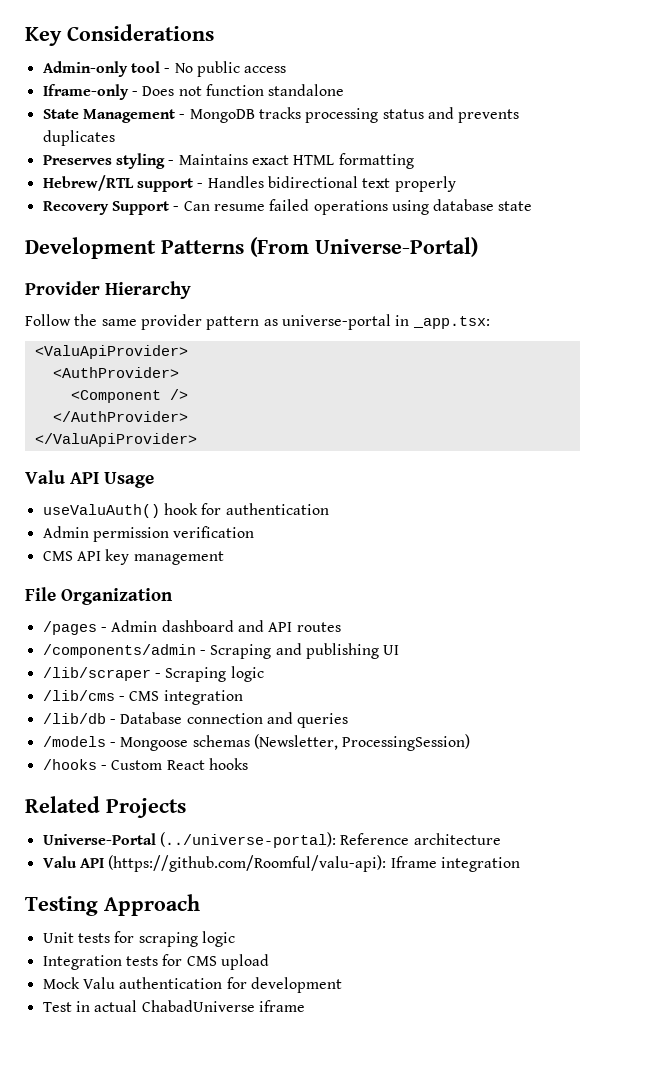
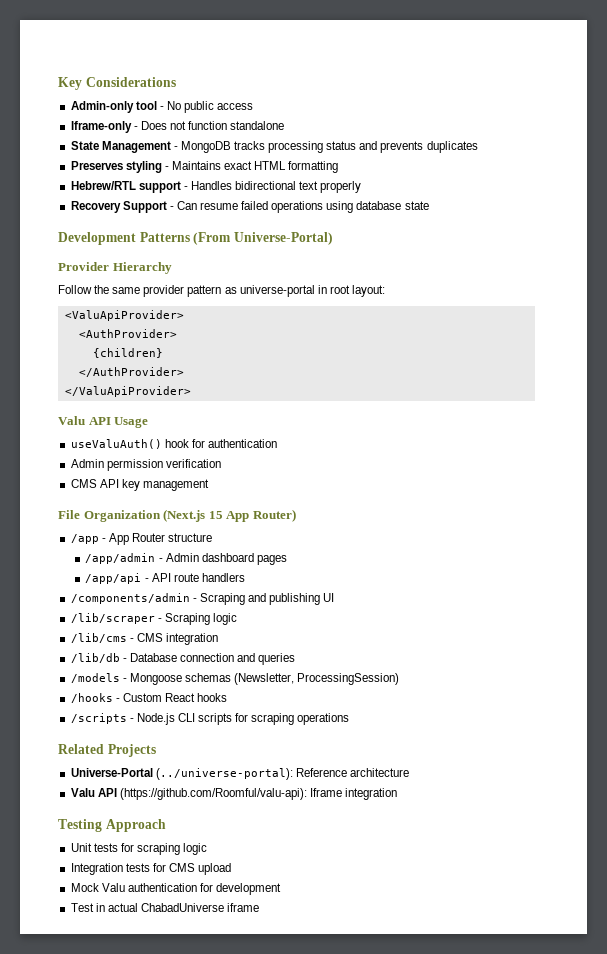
- Follow the same provider pattern as universe-portal in _app.tsx:
+ Follow the same provider pattern as universe-portal in root layout:
- <Component />
+ {children}
- File Organization
- /pages - Admin dashboard and API routes
+ File Organization (Next.js 15 App Router)
+ /app - App Router structure
+ /app/admin - Admin dashboard pages
+ /app/api - API route handlers
+ /scripts - Node.js CLI scripts for scraping operations

